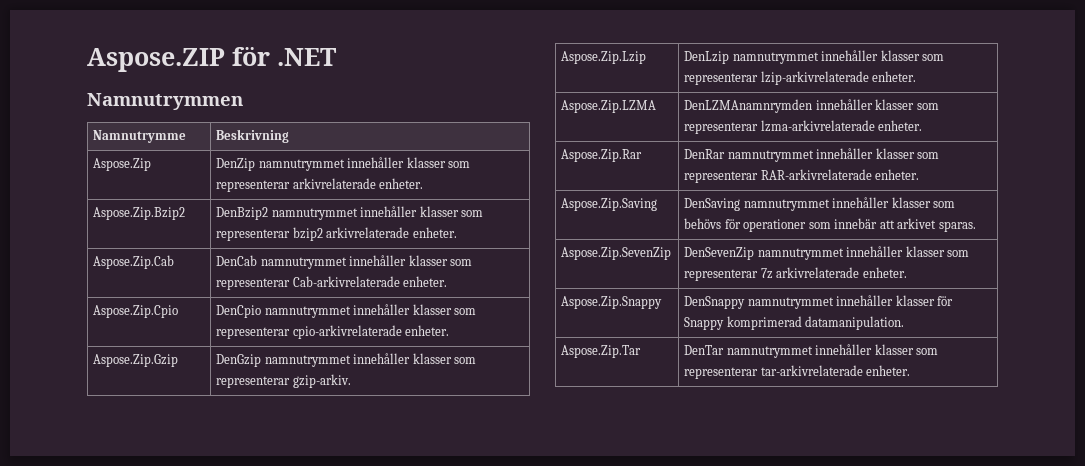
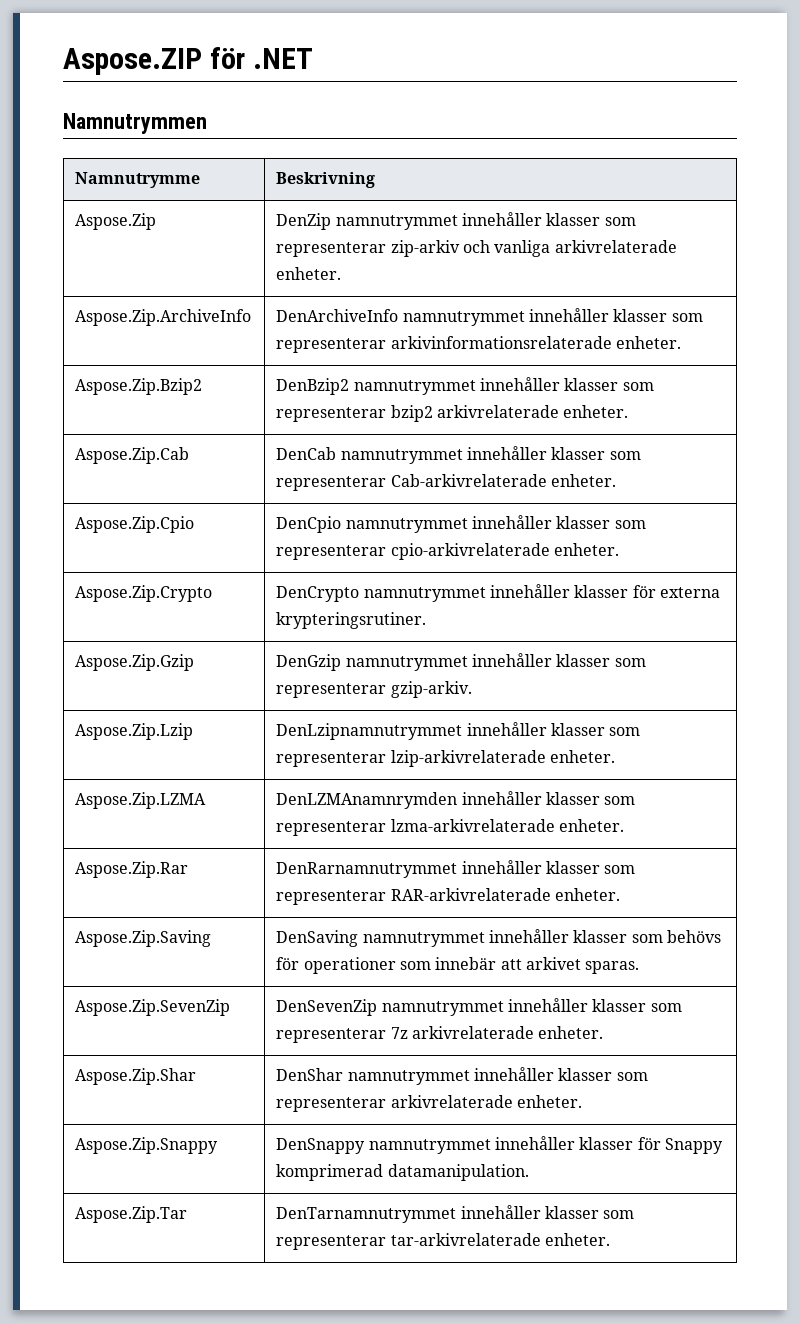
- Aspose.Zip | DenZip namnutrymmet innehåller klasser som representerar arkivrelaterade enheter.
+ Aspose.Zip | DenZip namnutrymmet innehåller klasser som representerar zip-arkiv och vanliga arkivrelaterade enheter.
+ Aspose.Zip.ArchiveInfo | DenArchiveInfo namnutrymmet innehåller klasser som representerar arkivinformationsrelaterade enheter.
+ Aspose.Zip.Crypto | DenCrypto namnutrymmet innehåller klasser för externa krypteringsrutiner.
- Aspose.Zip.Lzip | DenLzip namnutrymmet innehåller klasser som representerar lzip-arkivrelaterade enheter.
+ Aspose.Zip.Lzip | DenLzipnamnutrymmet innehåller klasser som representerar lzip-arkivrelaterade enheter.
- Aspose.Zip.Rar | DenRar namnutrymmet innehåller klasser som representerar RAR-arkivrelaterade enheter.
+ Aspose.Zip.Rar | DenRarnamnutrymmet innehåller klasser som representerar RAR-arkivrelaterade enheter.
+ Aspose.Zip.Shar | DenShar namnutrymmet innehåller klasser som representerar arkivrelaterade enheter.
- Aspose.Zip.Tar | DenTar namnutrymmet innehåller klasser som representerar tar-arkivrelaterade enheter.
+ Aspose.Zip.Tar | DenTarnamnutrymmet innehåller klasser som representerar tar-arkivrelaterade enheter.

